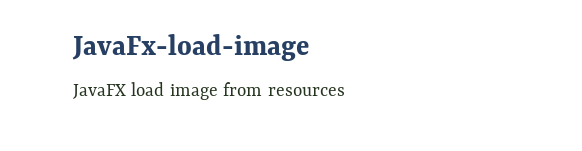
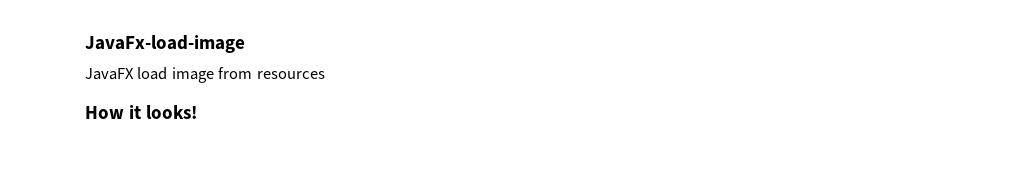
+ How it looks!

